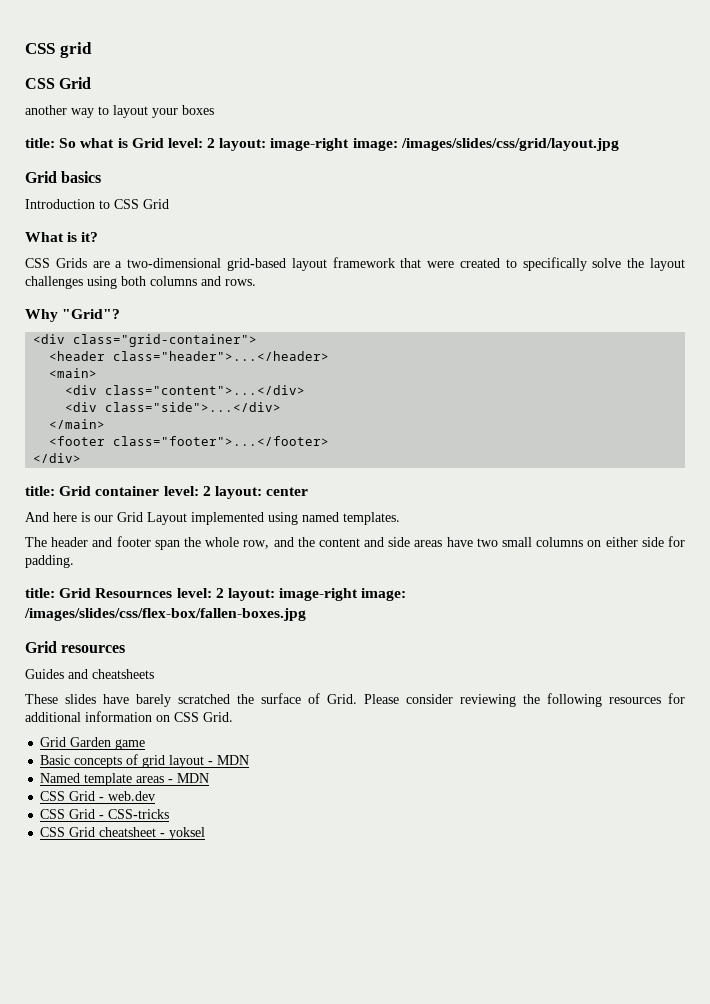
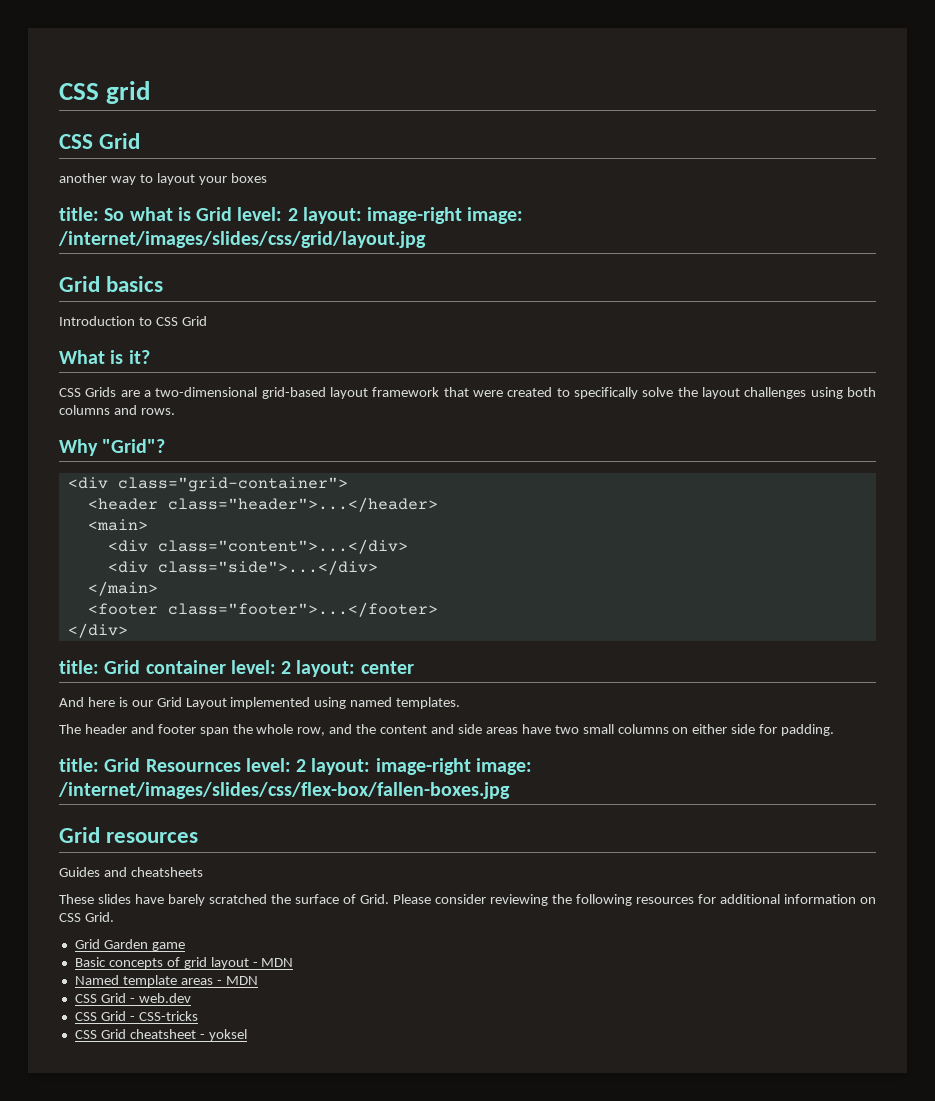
- title: So what is Grid level: 2 layout: image-right image: /images/slides/css/grid/layout.jpg
+ title: So what is Grid level: 2 layout: image-right image: /internet/images/slides/css/grid/layout.jpg
- title: Grid Resournces level: 2 layout: image-right image: /images/slides/css/flex-box/fallen-boxes.jpg
+ title: Grid Resournces level: 2 layout: image-right image: /internet/images/slides/css/flex-box/fallen-boxes.jpg

